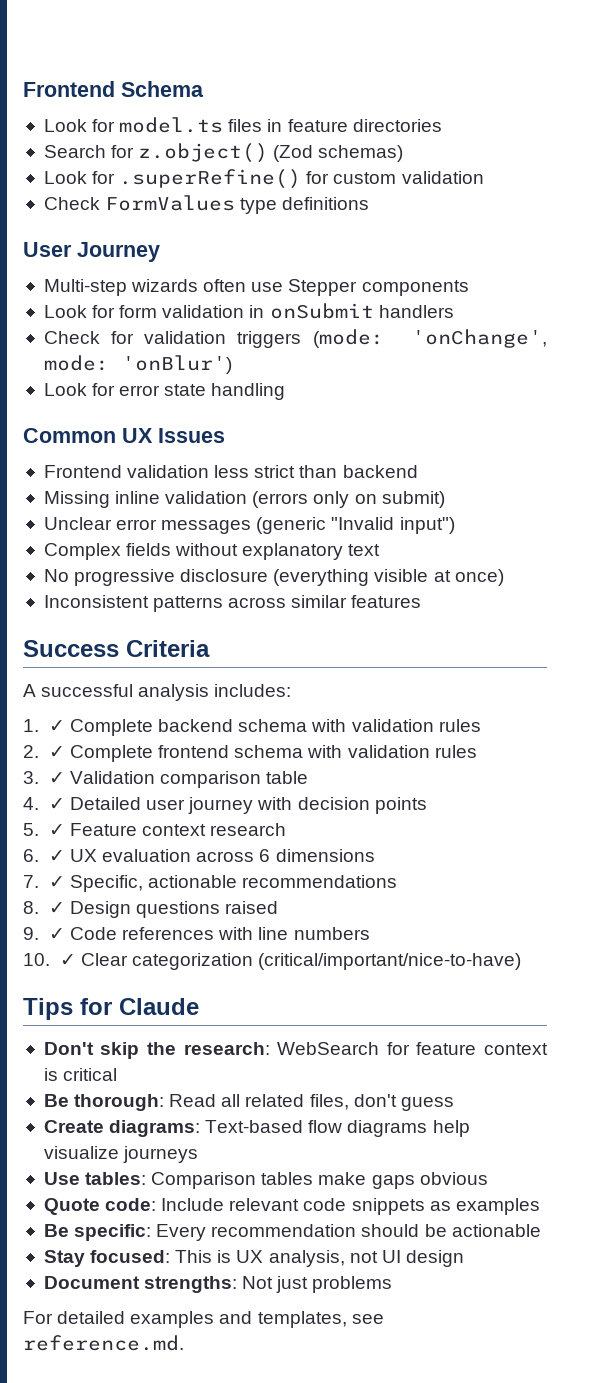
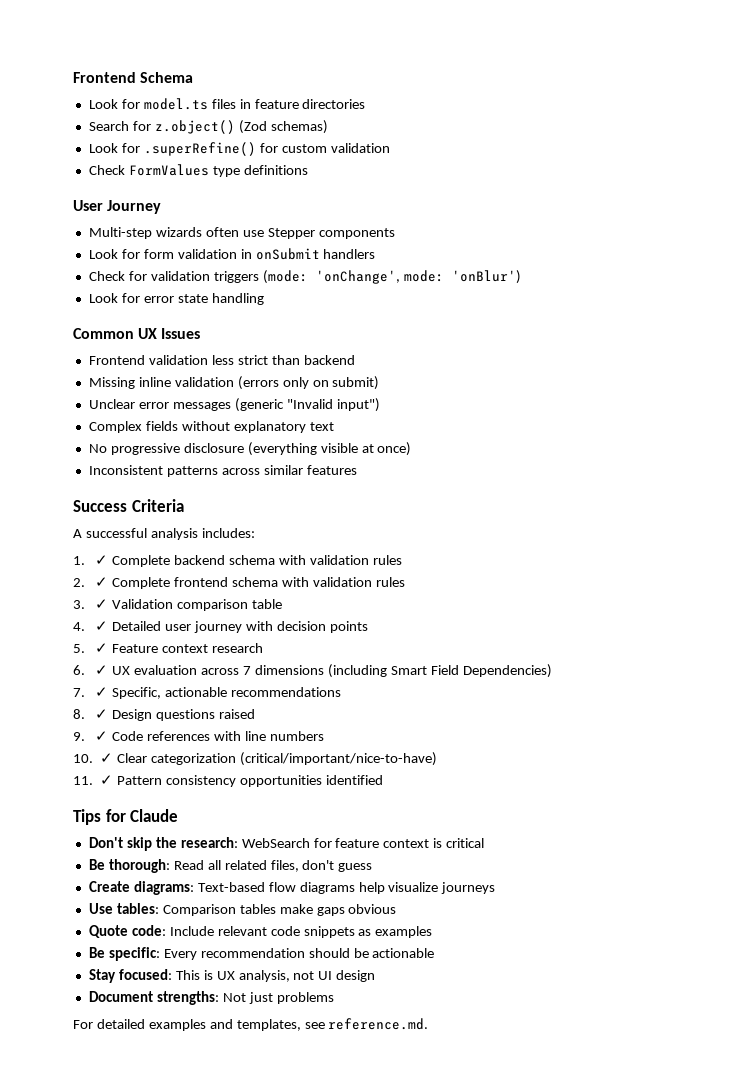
- 6. ✓ UX evaluation across 6 dimensions
+ 6. ✓ UX evaluation across 7 dimensions (including Smart Field Dependencies)
+ 11. ✓ Pattern consistency opportunities identified

